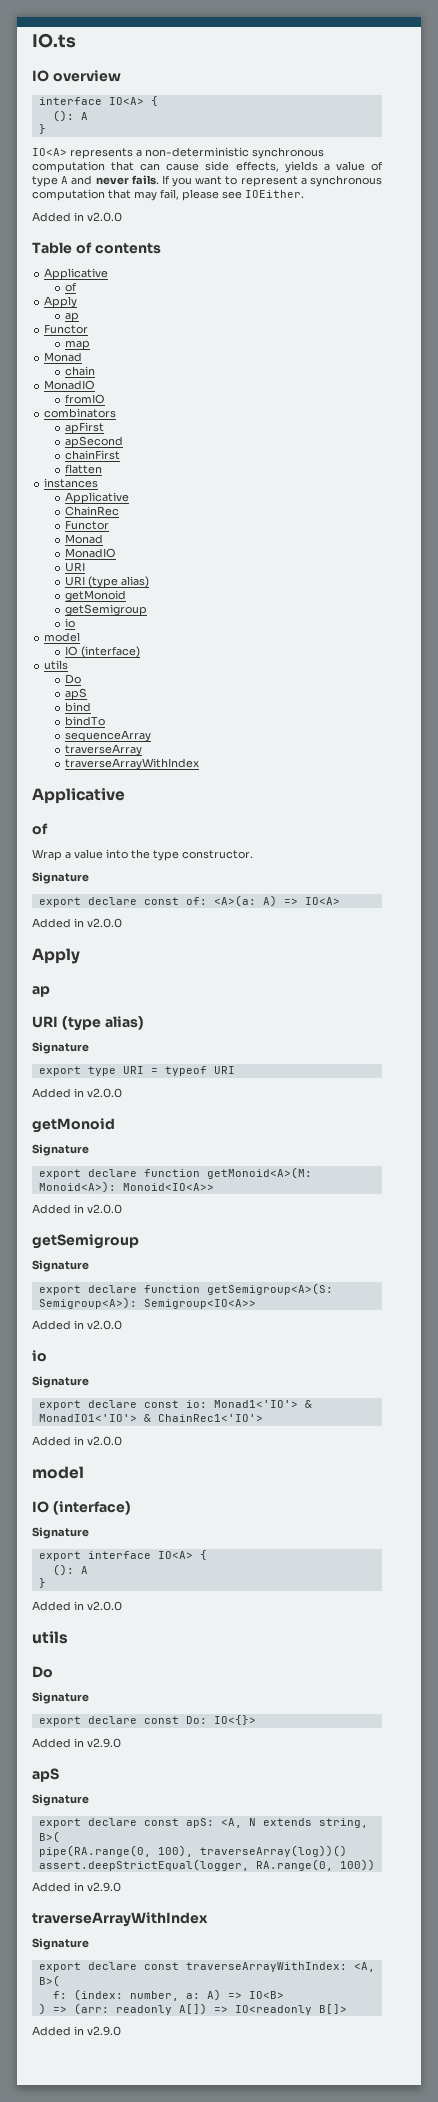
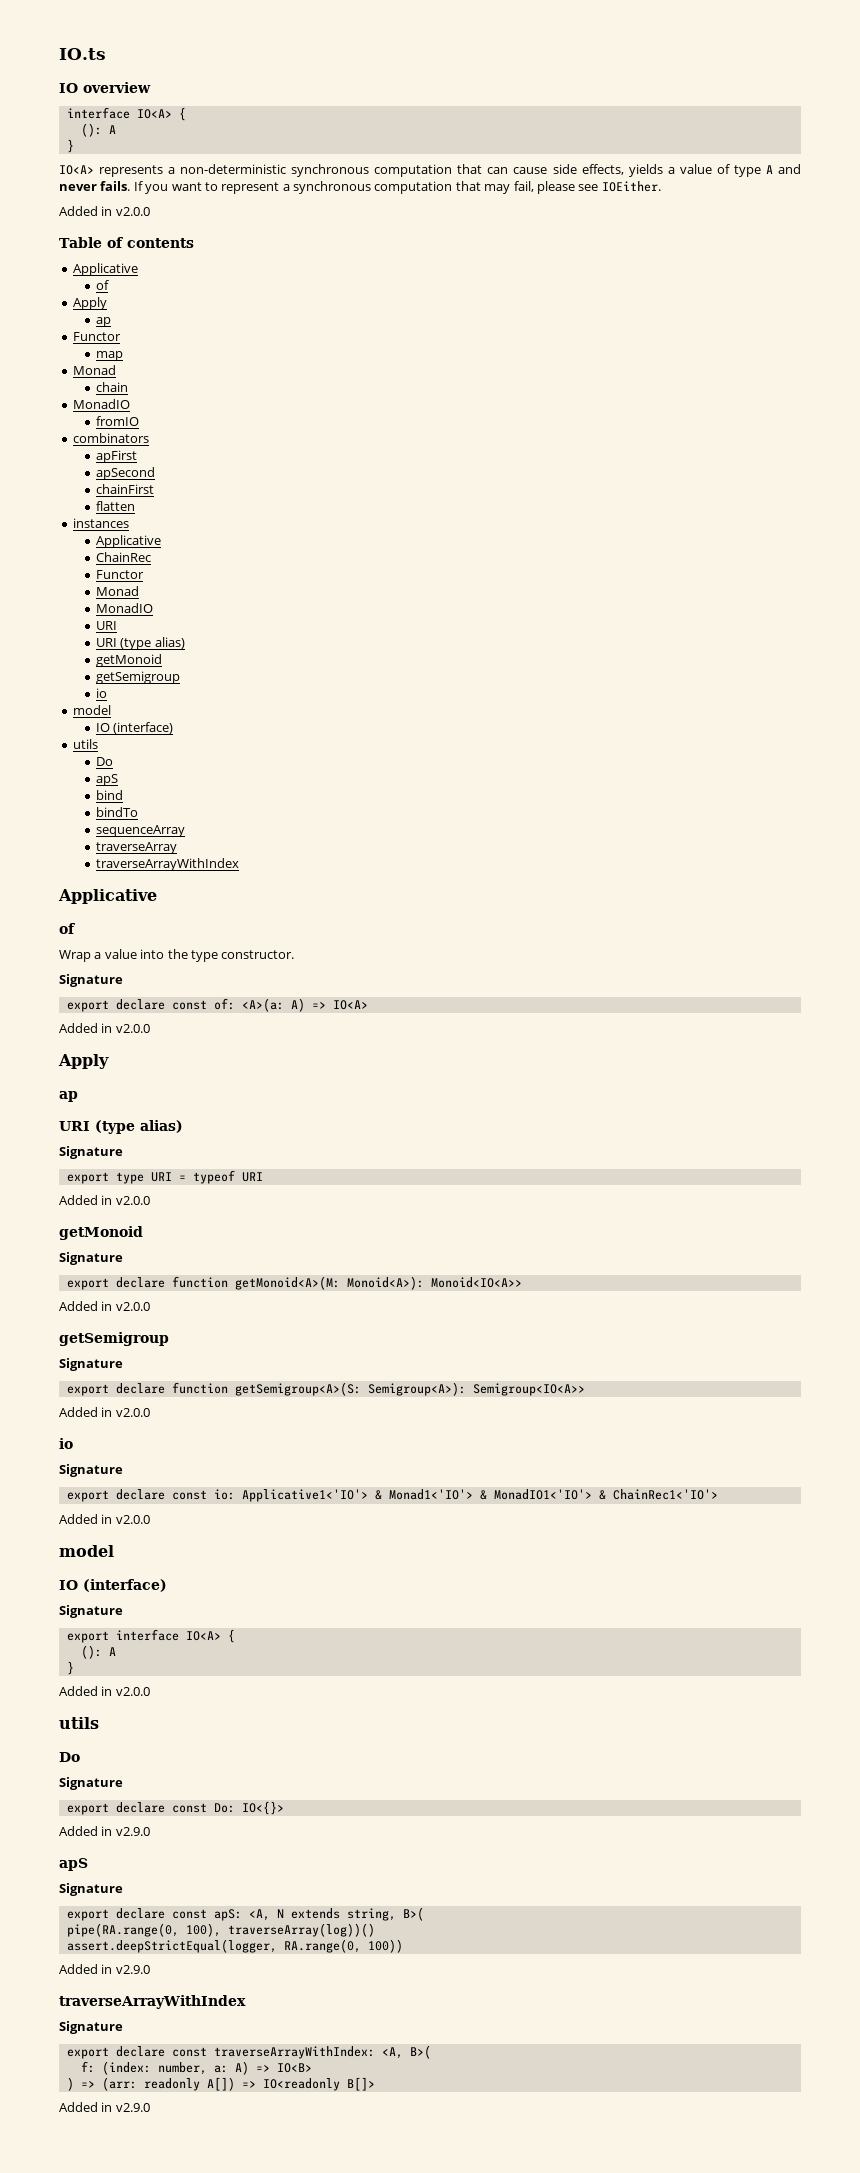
- export declare const io: Monad1<'IO'> & MonadIO1<'IO'> & ChainRec1<'IO'>
+ export declare const io: Applicative1<'IO'> & Monad1<'IO'> & MonadIO1<'IO'> & ChainRec1<'IO'>

